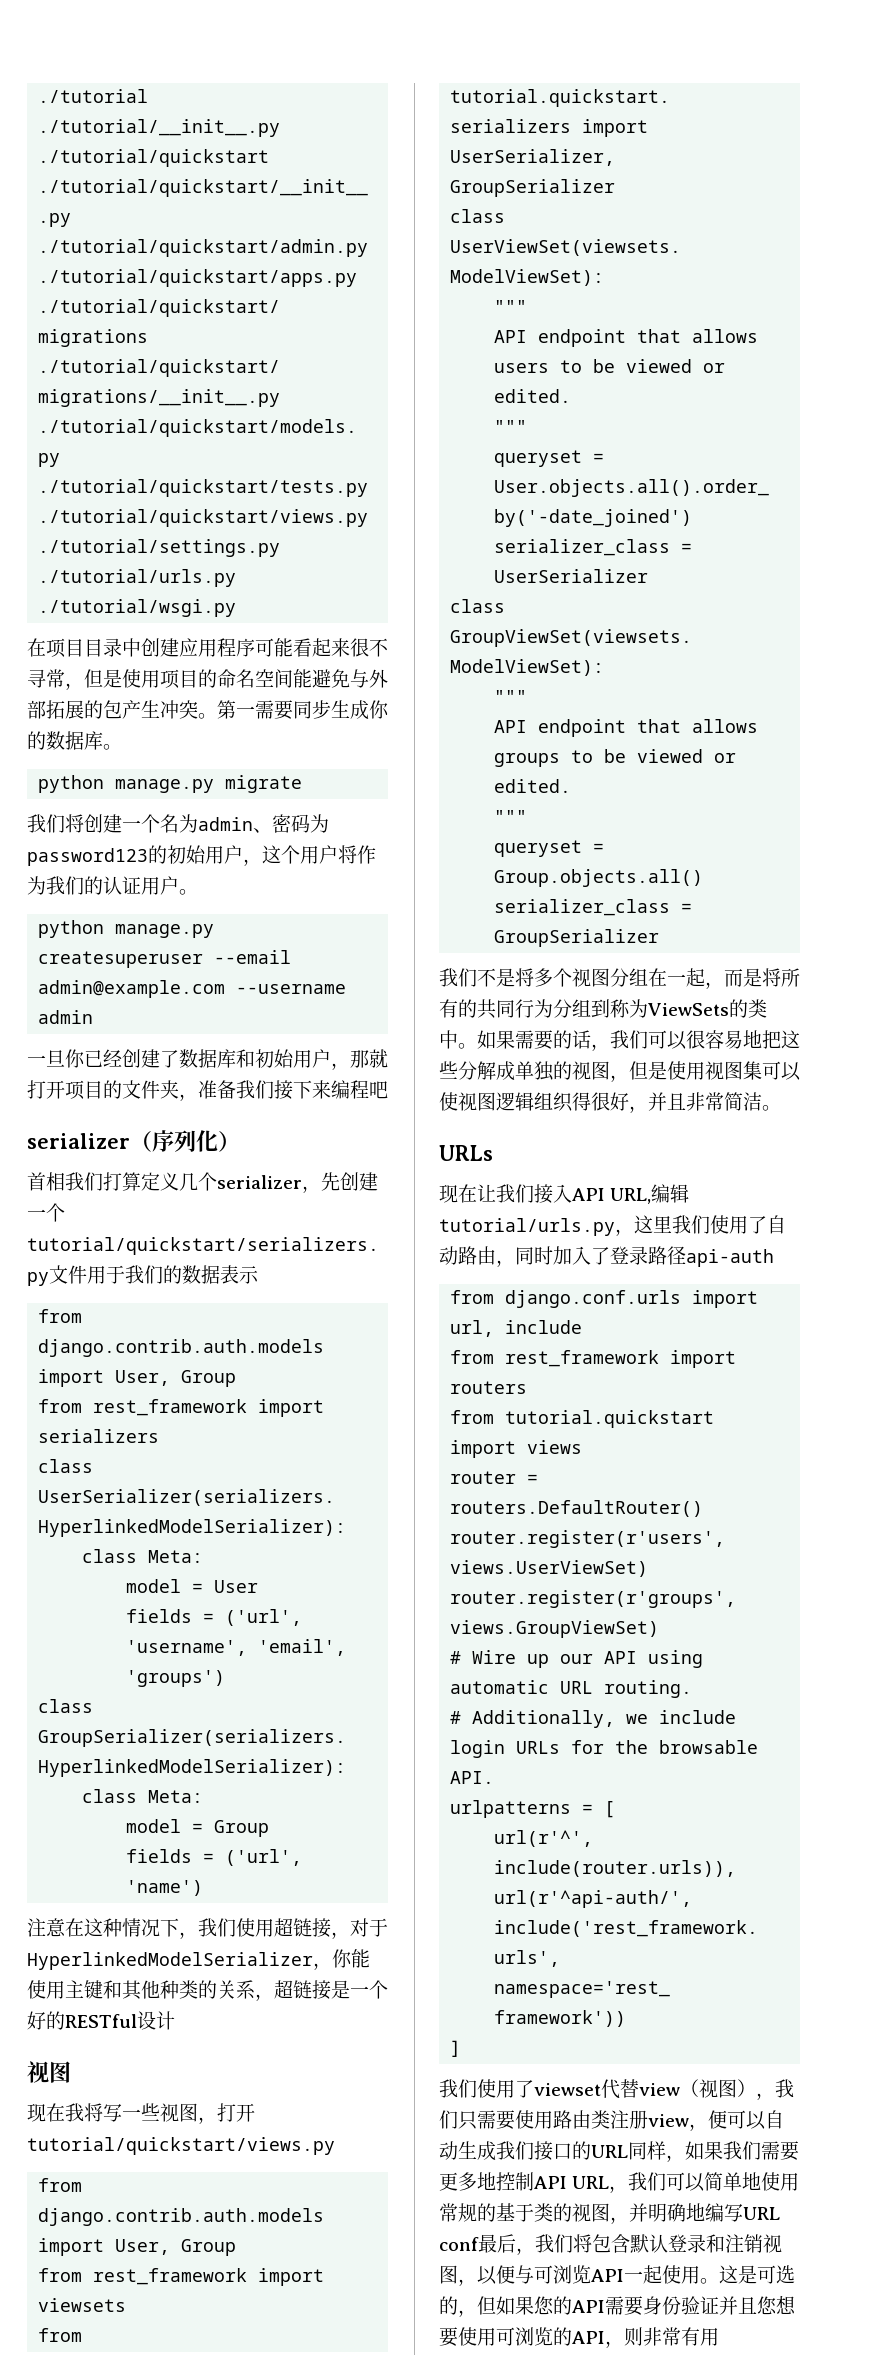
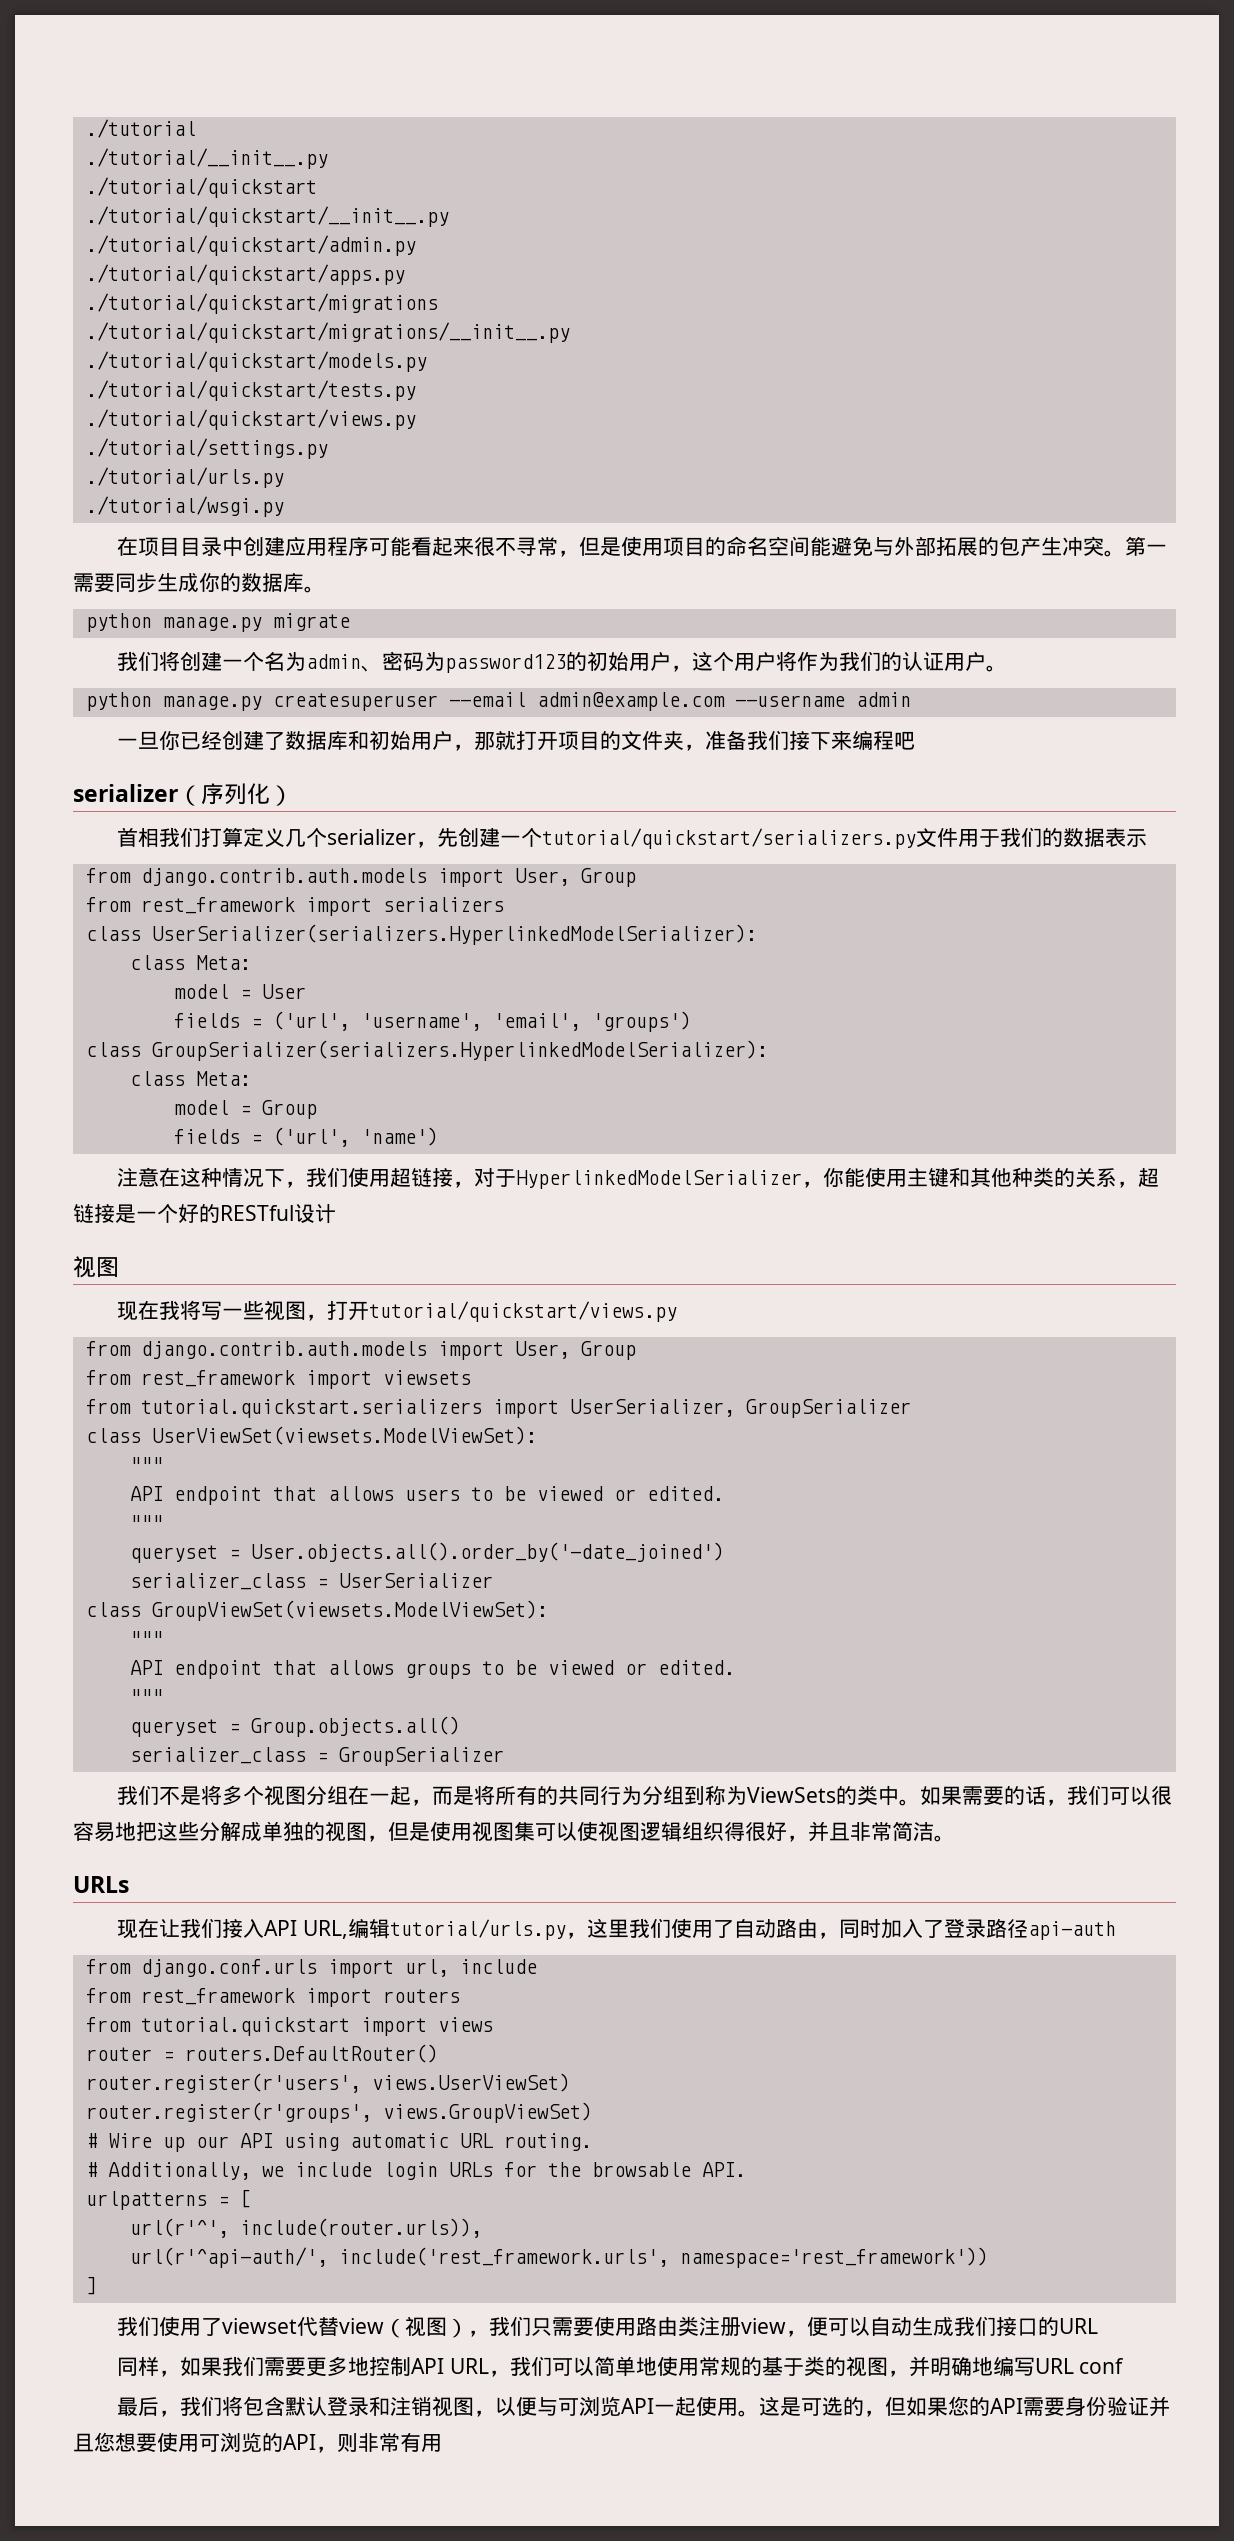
- 我们使用了viewset代替view（视图），我们只需要使用路由类注册view，便可以自动生成我们接口的URL同样，如果我们需要更多地控制API URL，我们可以简单地使用常规的基于类的视图，并明确地编写URL conf最后，我们将包含默认登录和注销视图，以便与可浏览API一起使用。
+ 我们使用了viewset代替view（视图），我们只需要使用路由类注册view，便可以自动生成我们接口的URL
+ 同样，如果我们需要更多地控制API URL，我们可以简单地使用常规的基于类的视图，并明确地编写URL conf
+ 最后，我们将包含默认登录和注销视图，以便与可浏览API一起使用。

